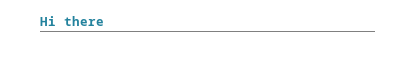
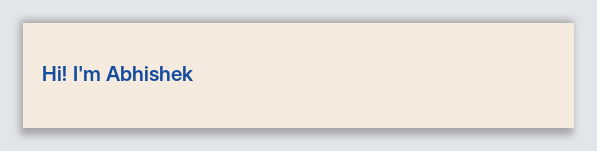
- Hi there
+ Hi! I'm Abhishek

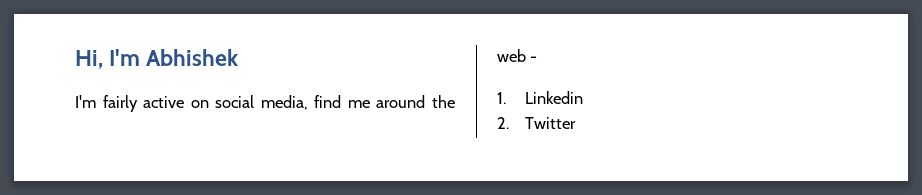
- Hi! I'm Abhishek
+ Hi, I'm Abhishek
+ I'm fairly active on social media, find me around the web -
+ 1. Linkedin
+ 2. Twitter

